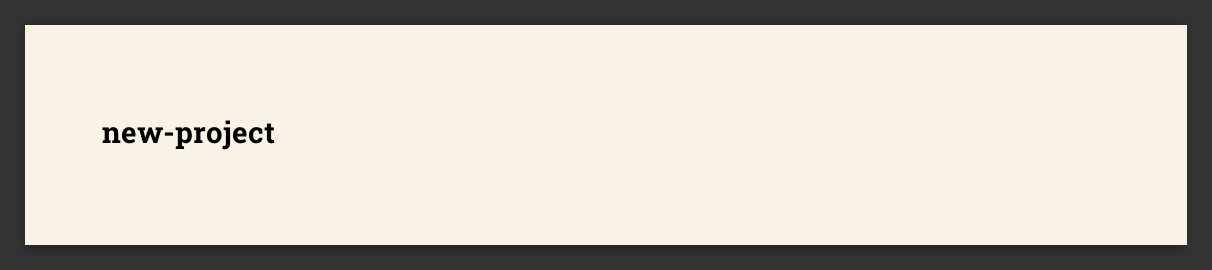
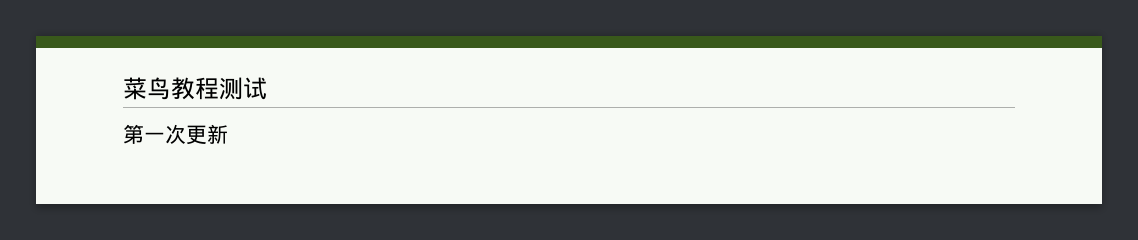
- new-project
+ 菜鸟教程测试
+ 第一次更新

